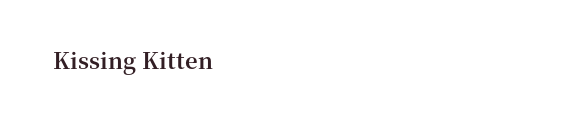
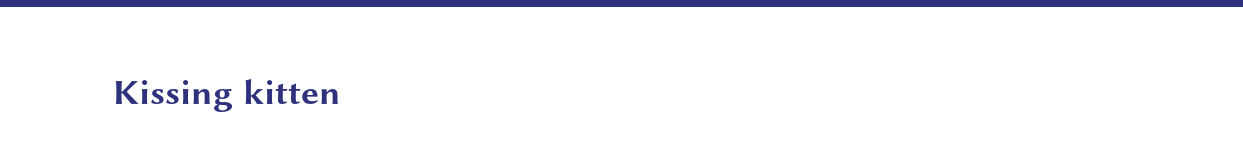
- Kissing Kitten
+ Kissing kitten

